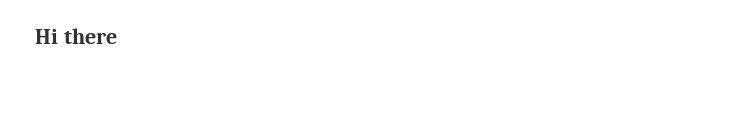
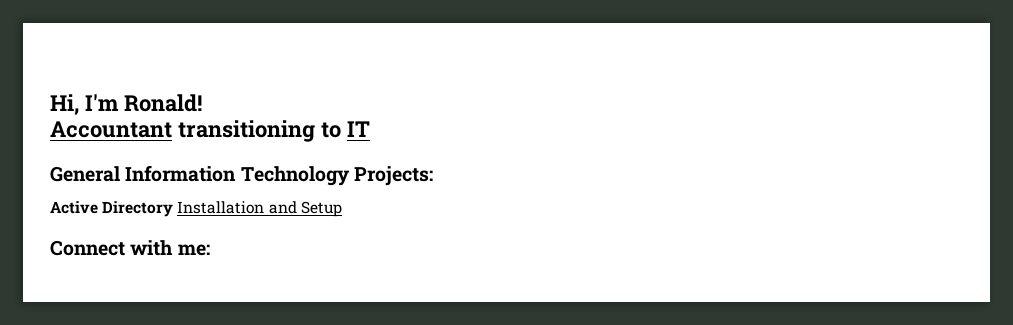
- Hi there
+ Hi, I'm Ronald!
+ Accountant transitioning to IT
+ General Information Technology Projects:
+ Active Directory Installation and Setup
+ Connect with me:

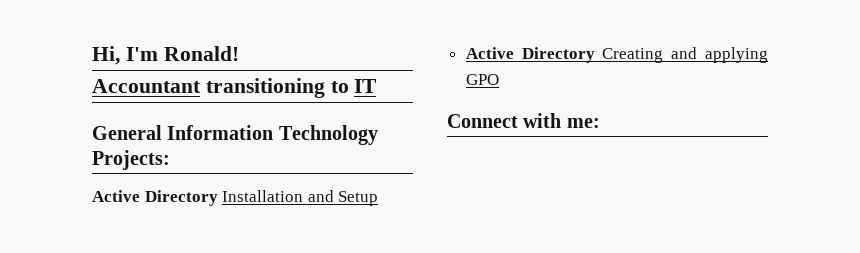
+ Active Directory Creating and applying GPO

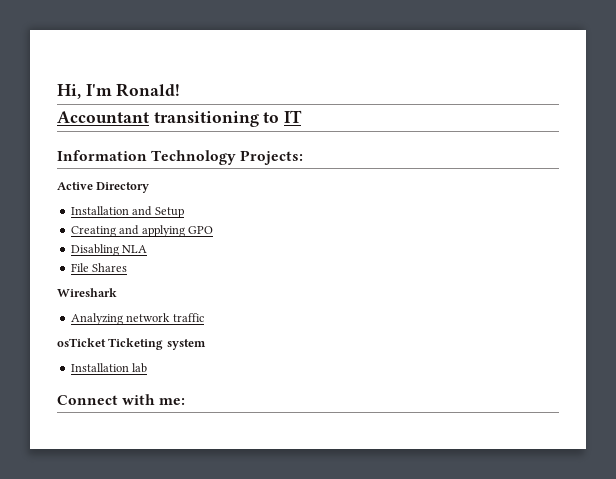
- General Information Technology Projects:
+ Information Technology Projects:
- Active Directory Installation and Setup
+ Active Directory
+ Installation and Setup
- Active Directory Creating and applying GPO
+ Creating and applying GPO
+ Disabling NLA
+ File Shares
+ Wireshark
+ Analyzing network traffic
+ osTicket Ticketing system
+ Installation lab

